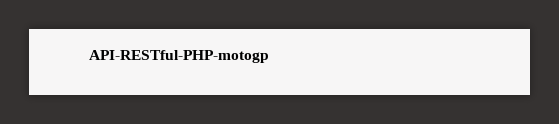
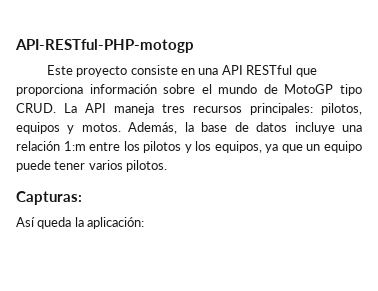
+ Este proyecto consiste en una API RESTful que proporciona información sobre el mundo de MotoGP tipo CRUD. La API maneja tres recursos principales: pilotos, equipos y motos. Además, la base de datos incluye una relación 1:m entre los pilotos y los equipos, ya que un equipo puede tener varios pilotos.
+ Capturas:
+ Así queda la aplicación:

